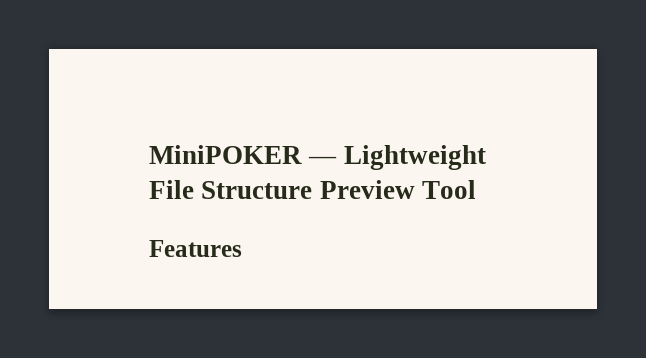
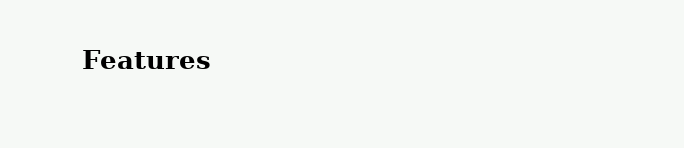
- MiniPOKER — Lightweight File Structure Preview Tool

